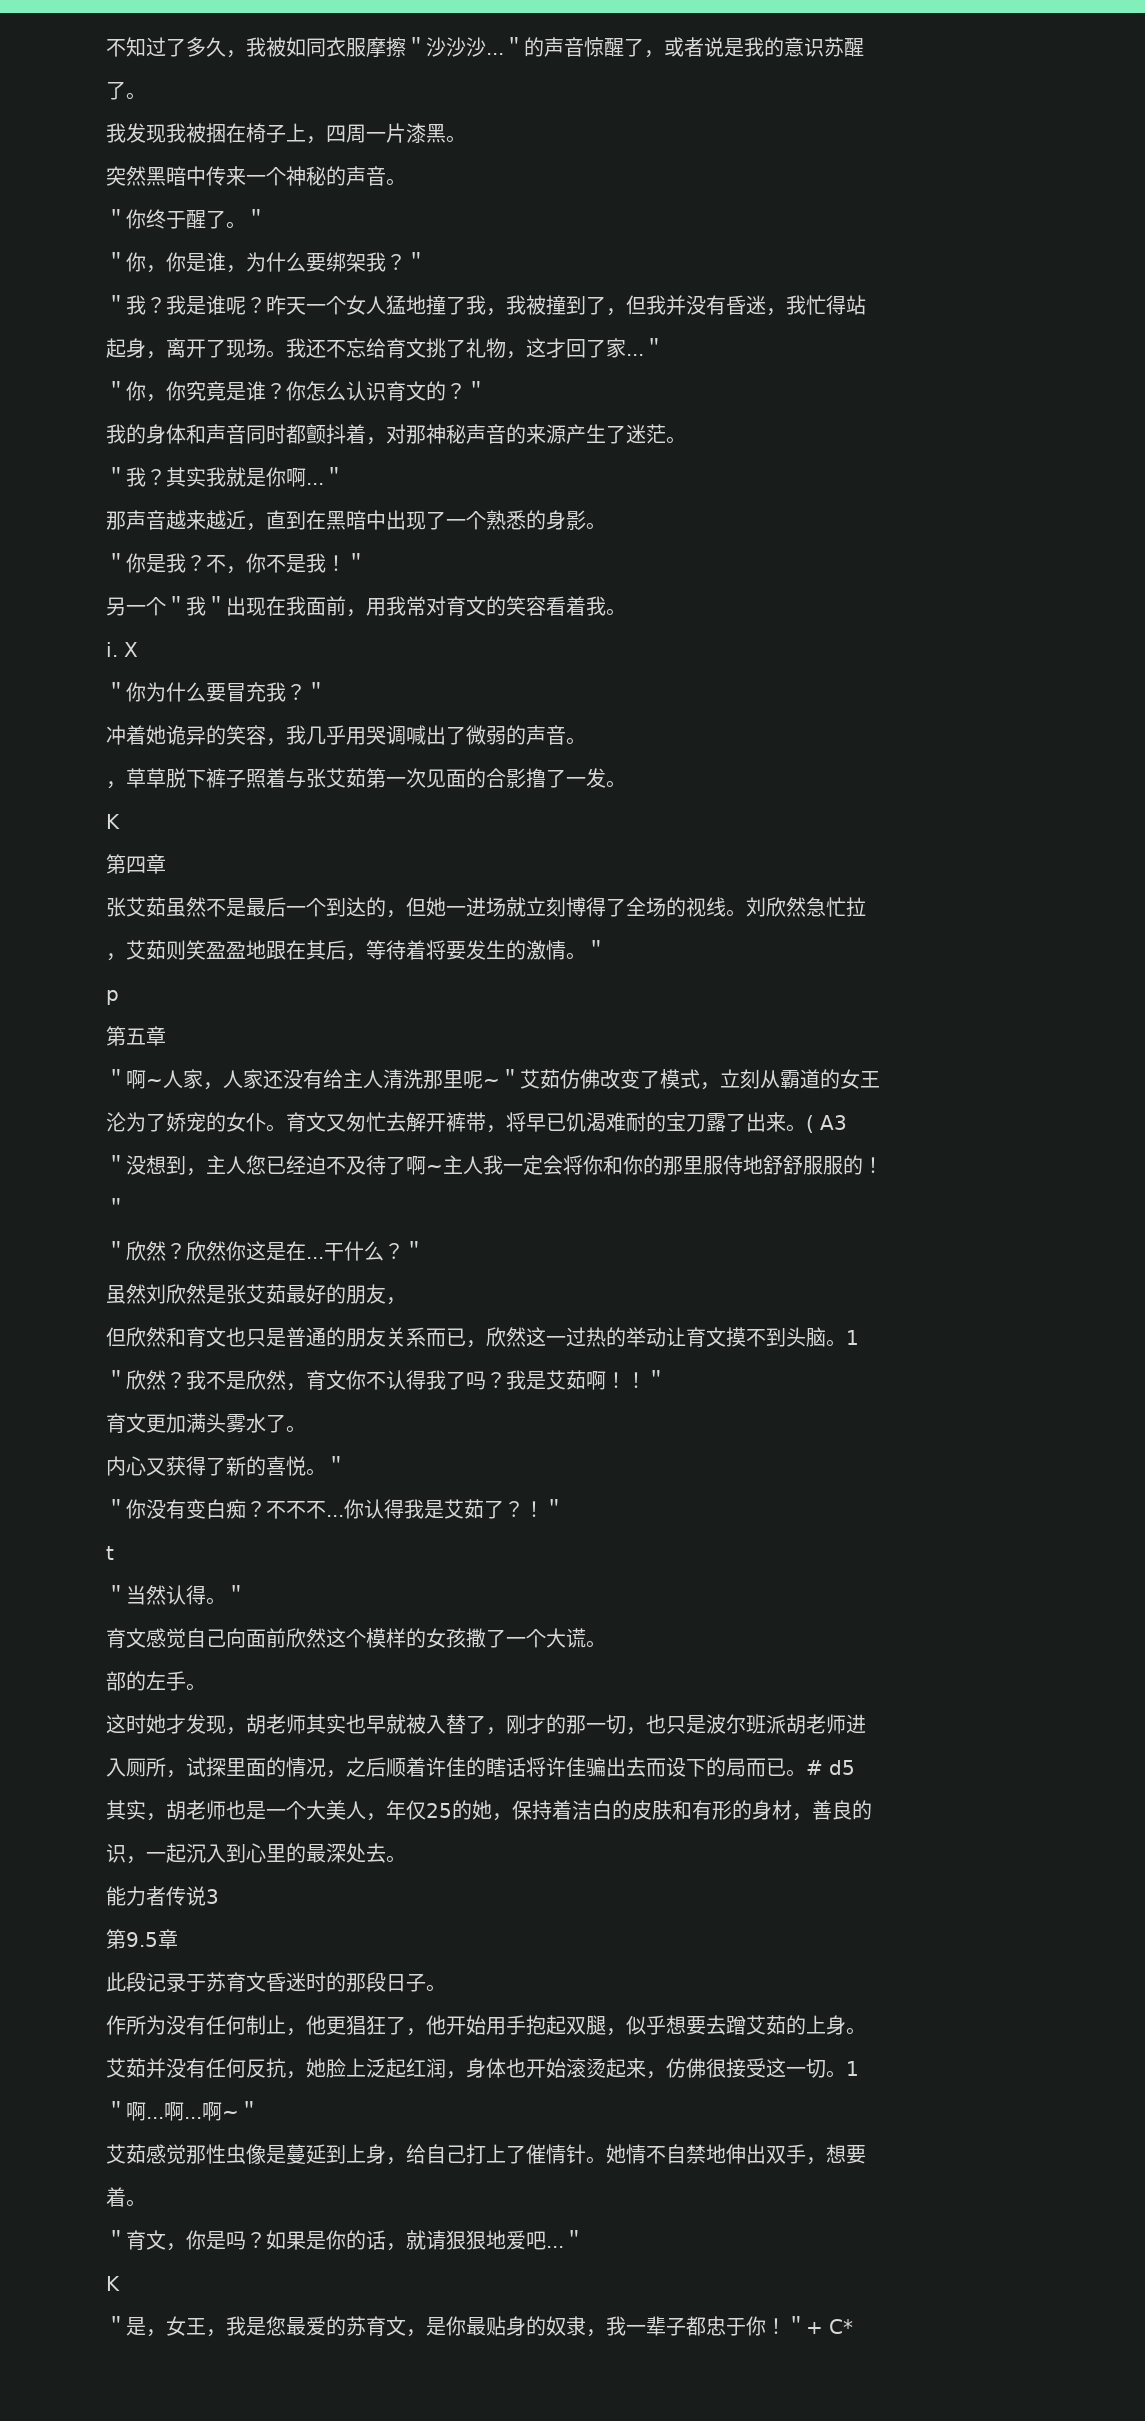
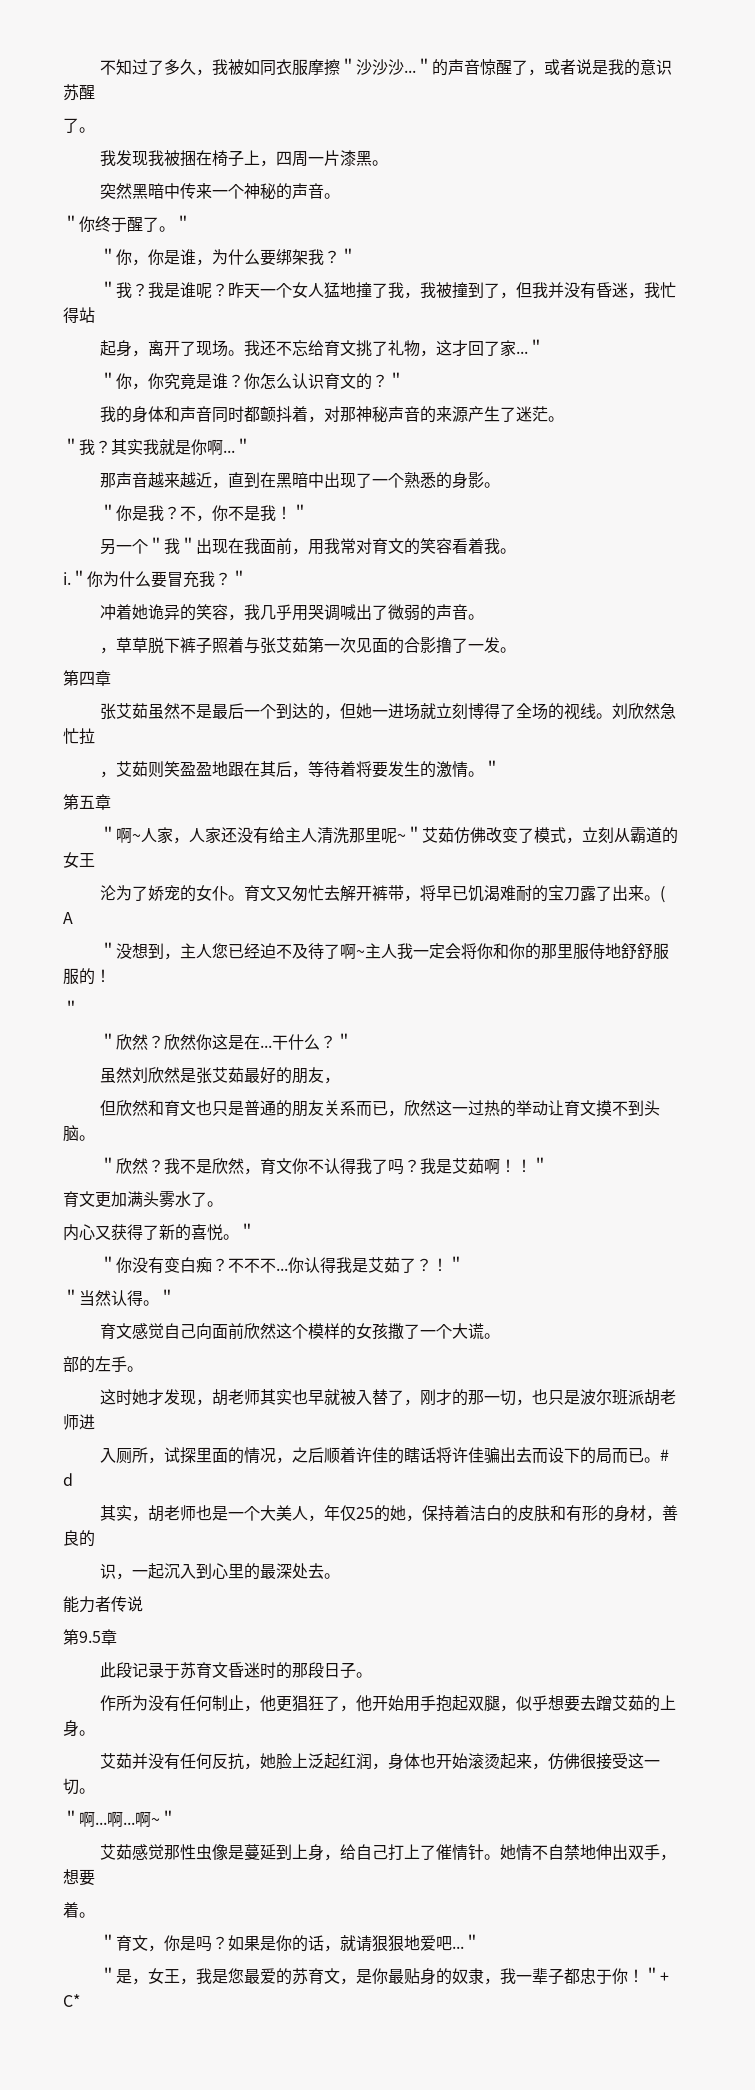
- i. X
- ＂你为什么要冒充我？
+ i.＂你为什么要冒充我？
  ，草草脱下裤子照着与张艾茹第一次见面的合影撸了一发。
- K
- p
- ( A3
+ ( A
- 但欣然和育文也只是普通的朋友关系而已，欣然这一过热的举动让育文摸不到头脑。1
+ 但欣然和育文也只是普通的朋友关系而已，欣然这一过热的举动让育文摸不到头脑。
- t
- # d5
+ # d
- 能力者传说3
+ 能力者传说
- 艾茹并没有任何反抗，她脸上泛起红润，身体也开始滚烫起来，仿佛很接受这一切。1
+ 艾茹并没有任何反抗，她脸上泛起红润，身体也开始滚烫起来，仿佛很接受这一切。
  如果是你的话，就请狠狠地爱吧...＂
- K

